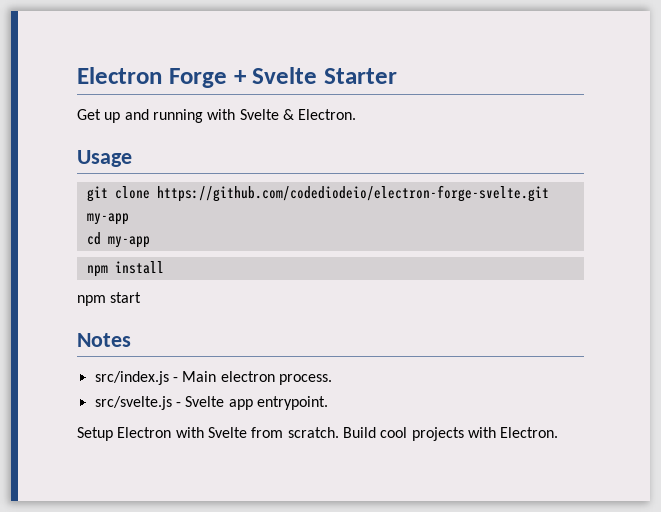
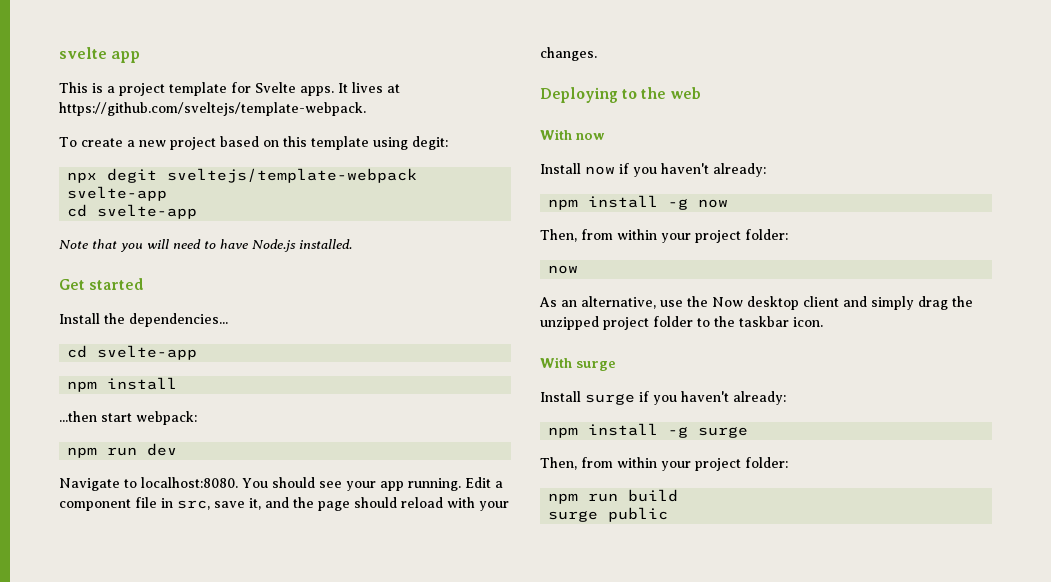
- Electron Forge + Svelte Starter
- Get up and running with Svelte & Electron.
- Usage
- git clone https://github.com/codediodeio/electron-forge-svelte.git my-app
- cd my-app
+ svelte app
+ This is a project template for Svelte apps. It lives at https://github.com/sveltejs/template-webpack.
+ To create a new project based on this template using degit:
+ npx degit sveltejs/template-webpack svelte-app
+ cd svelte-app
+ Note that you will need to have Node.js installed.
+ Get started
+ Install the dependencies...
+ cd svelte-app
- npm start
- Notes
- src/index.js - Main electron process.
- src/svelte.js - Svelte app entrypoint.
- Setup Electron with Svelte from scratch. Build cool projects with Electron.
+ ...then start webpack:
+ npm run dev
+ Navigate to localhost:8080. You should see your app running. Edit a component file in src, save it, and the page should reload with your changes.
+ Deploying to the web
+ With now
+ Install now if you haven't already:
+ npm install -g now
+ Then, from within your project folder:
+ now
+ As an alternative, use the Now desktop client and simply drag the unzipped project folder to the taskbar icon.
+ With surge
+ Install surge if you haven't already:
+ npm install -g surge
+ Then, from within your project folder:
+ npm run build
+ surge public

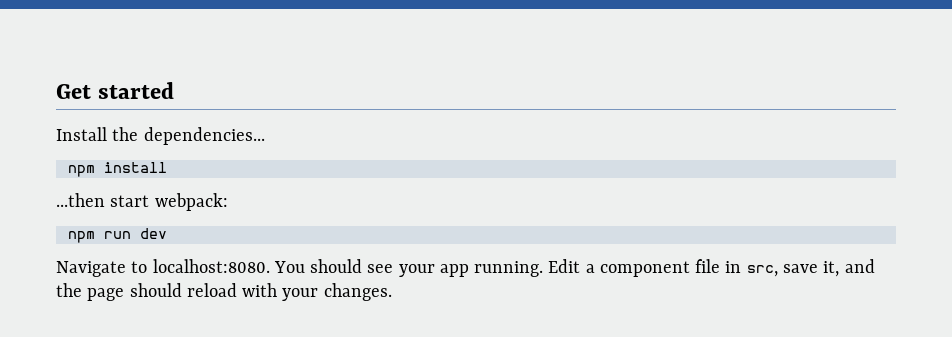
- svelte app
- This is a project template for Svelte apps. It lives at https://github.com/sveltejs/template-webpack.
- To create a new project based on this template using degit:
- npx degit sveltejs/template-webpack svelte-app
- cd svelte-app
- Note that you will need to have Node.js installed.
  Install the dependencies...
- cd svelte-app
- Deploying to the web
- With now
- Install now if you haven't already:
- npm install -g now
- Then, from within your project folder:
- now
- As an alternative, use the Now desktop client and simply drag the unzipped project folder to the taskbar icon.
- With surge
- Install surge if you haven't already:
- npm install -g surge
- Then, from within your project folder:
- npm run build
- surge public

